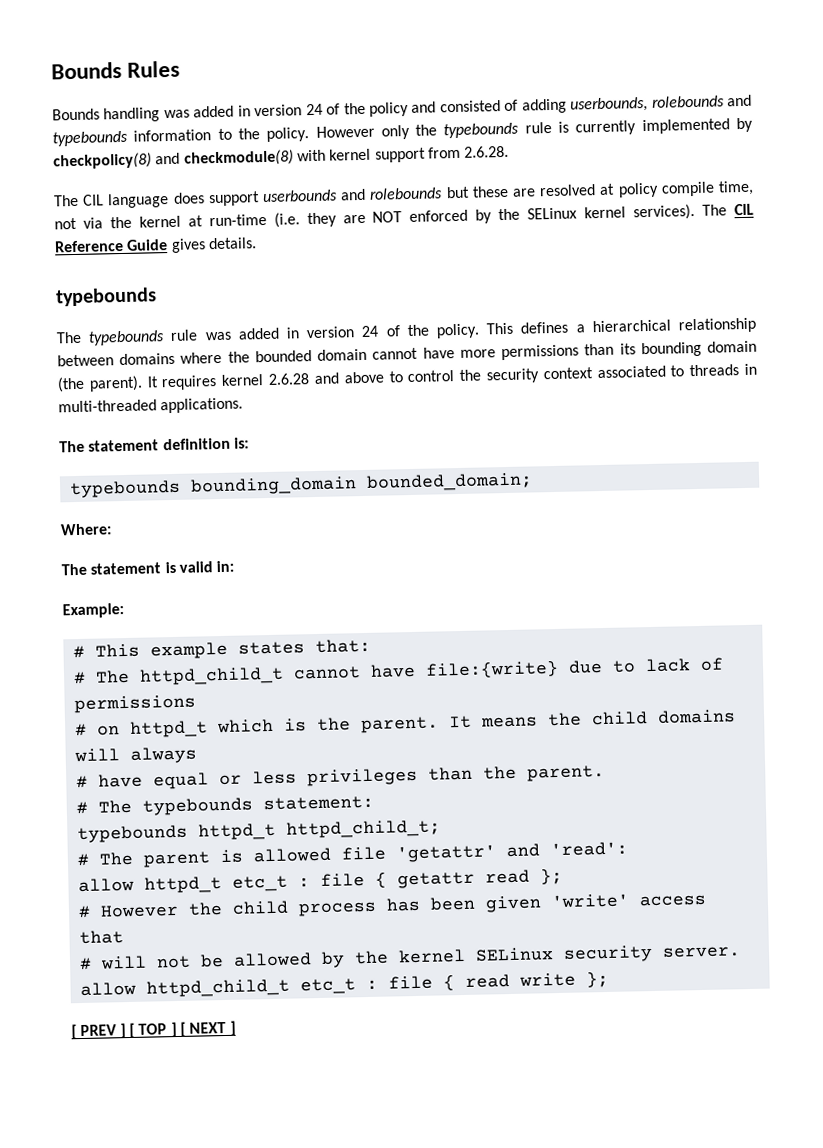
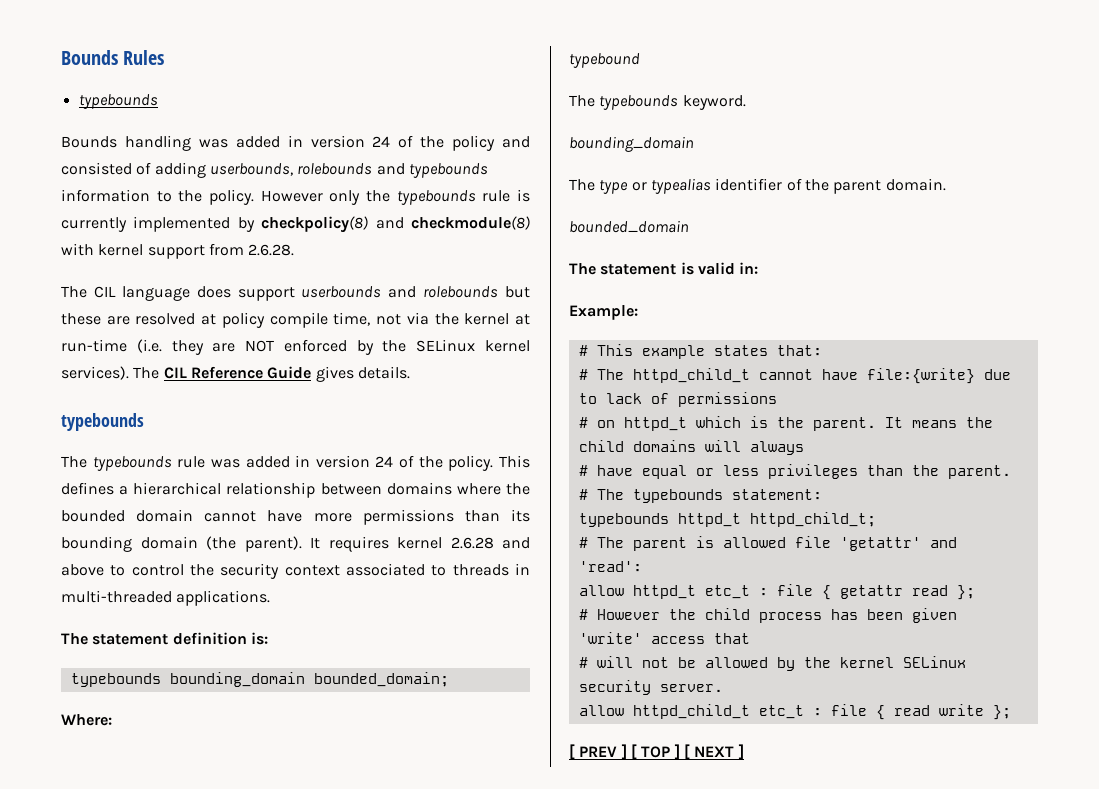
  Bounds Rules
+ typebounds
+ typebound
+ The typebounds keyword.
+ bounding_domain
+ The type or typealias identifier of the parent domain.
+ bounded_domain

